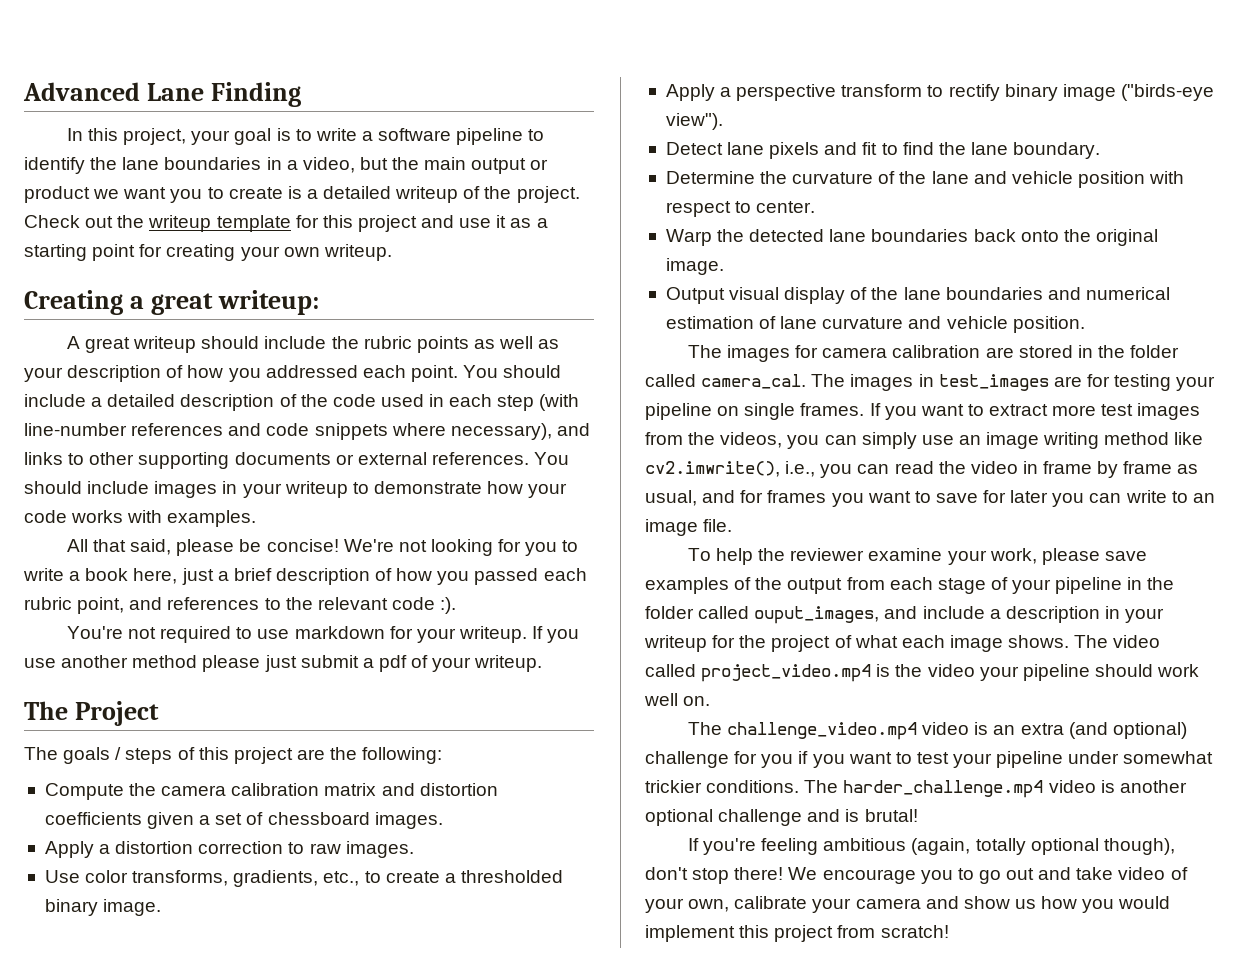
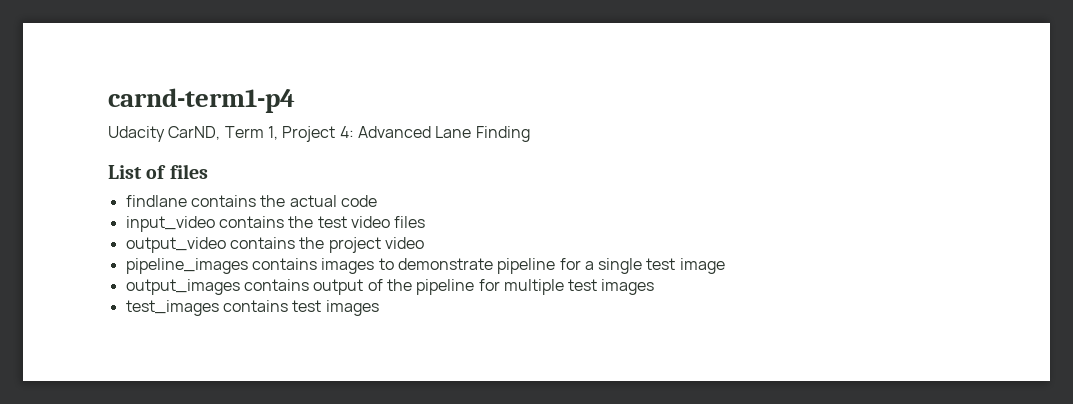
- Advanced Lane Finding
- In this project, your goal is to write a software pipeline to identify the lane boundaries in a video, but the main output or product we want you to create is a detailed writeup of the project. Check out the writeup template for this project and use it as a starting point for creating your own writeup.
- Creating a great writeup:
- A great writeup should include the rubric points as well as your description of how you addressed each point. You should include a detailed description of the code used in each step (with line-number references and code snippets where necessary), and links to other supporting documents or external references. You should include images in your writeup to demonstrate how your code works with examples.
- All that said, please be concise! We're not looking for you to write a book here, just a brief description of how you passed each rubric point, and references to the relevant code :).
- You're not required to use markdown for your writeup. If you use another method please just submit a pdf of your writeup.
- The Project
- The goals / steps of this project are the following:
- Compute the camera calibration matrix and distortion coefficients given a set of chessboard images.
- Apply a distortion correction to raw images.
- Use color transforms, gradients, etc., to create a thresholded binary image.
- Apply a perspective transform to rectify binary image ("birds-eye view").
- Detect lane pixels and fit to find the lane boundary.
- Determine the curvature of the lane and vehicle position with respect to center.
- Warp the detected lane boundaries back onto the original image.
- Output visual display of the lane boundaries and numerical estimation of lane curvature and vehicle position.
- The images for camera calibration are stored in the folder called camera_cal. The images in test_images are for testing your pipeline on single frames. If you want to extract more test images from the videos, you can simply use an image writing method like cv2.imwrite(), i.e., you can read the video in frame by frame as usual, and for frames you want to save for later you can write to an image file.
- To help the reviewer examine your work, please save examples of the output from each stage of your pipeline in the folder called ouput_images, and include a description in your writeup for the project of what each image shows. The video called project_video.mp4 is the video your pipeline should work well on.
- The challenge_video.mp4 video is an extra (and optional) challenge for you if you want to test your pipeline under somewhat trickier conditions. The harder_challenge.mp4 video is another optional challenge and is brutal!
- If you're feeling ambitious (again, totally optional though), don't stop there! We encourage you to go out and take video of your own, calibrate your camera and show us how you would implement this project from scratch!
+ carnd-term1-p4
+ Udacity CarND, Term 1, Project 4: Advanced Lane Finding
+ List of files
+ findlane contains the actual code
+ input_video contains the test video files
+ output_video contains the project video
+ pipeline_images contains images to demonstrate pipeline for a single test image
+ output_images contains output of the pipeline for multiple test images
+ test_images contains test images

